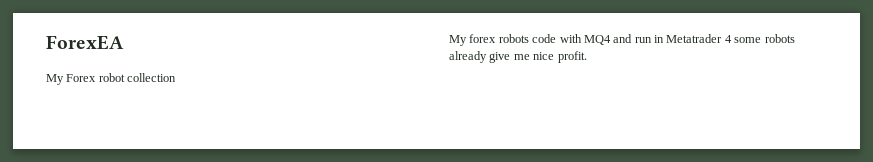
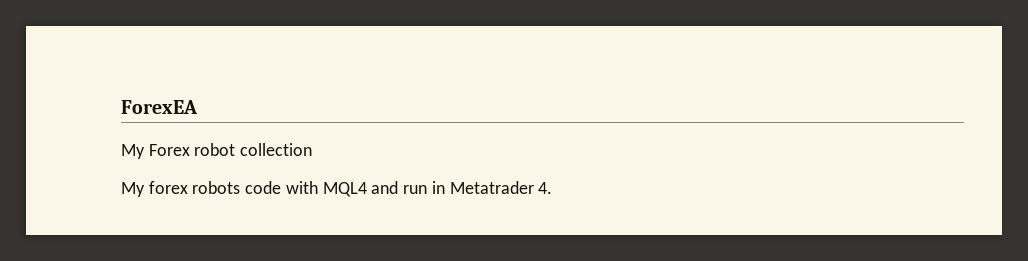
- My forex robots code with MQ4 and run in Metatrader 4 some robots already give me nice profit.
+ My forex robots code with MQL4 and run in Metatrader 4.

